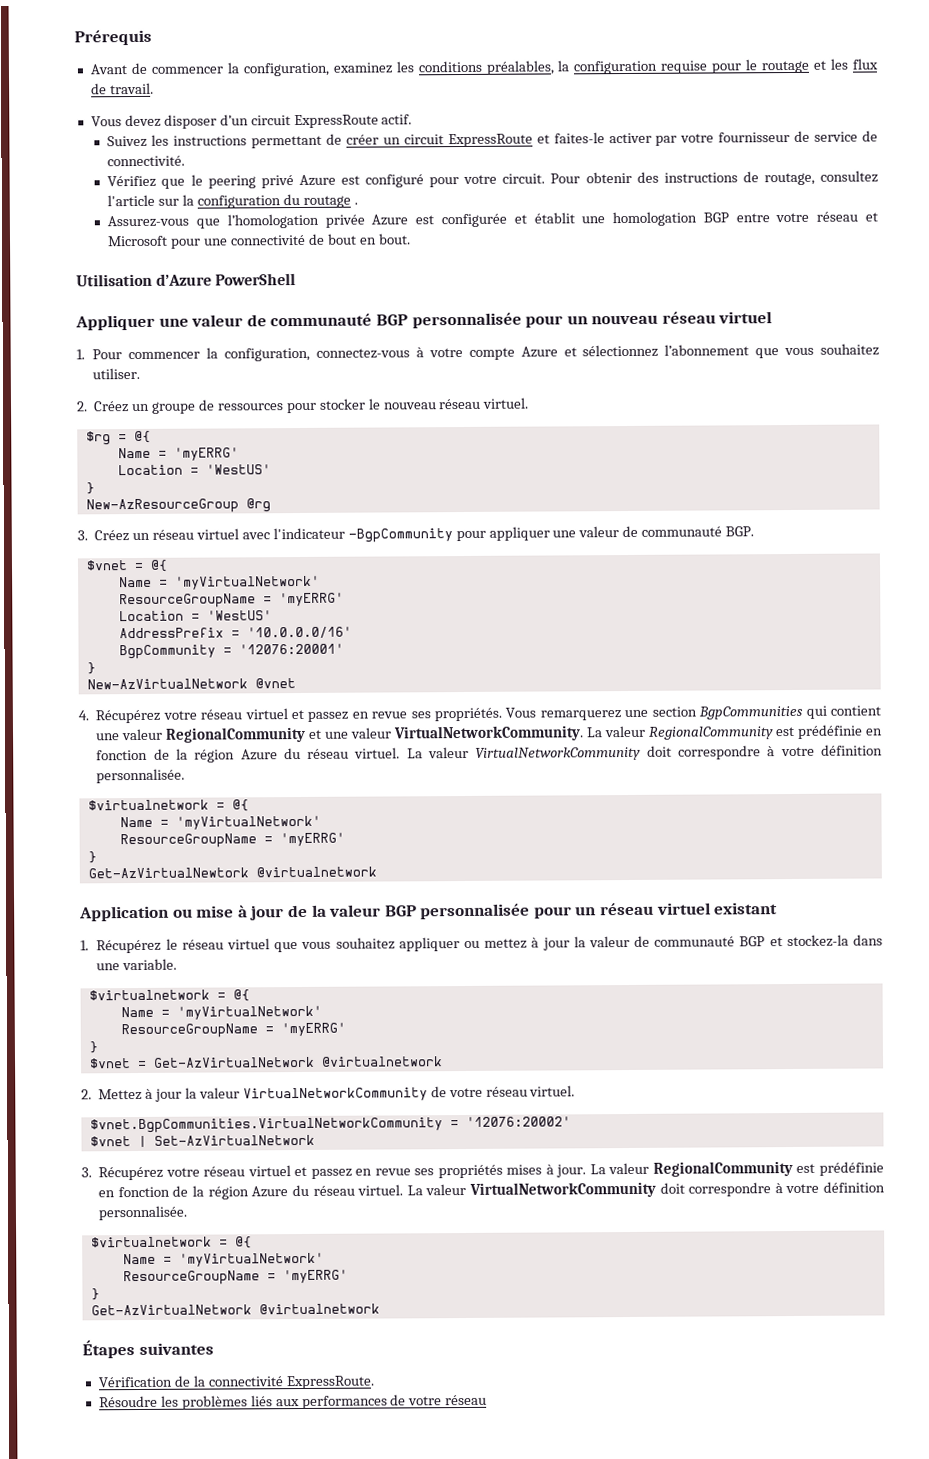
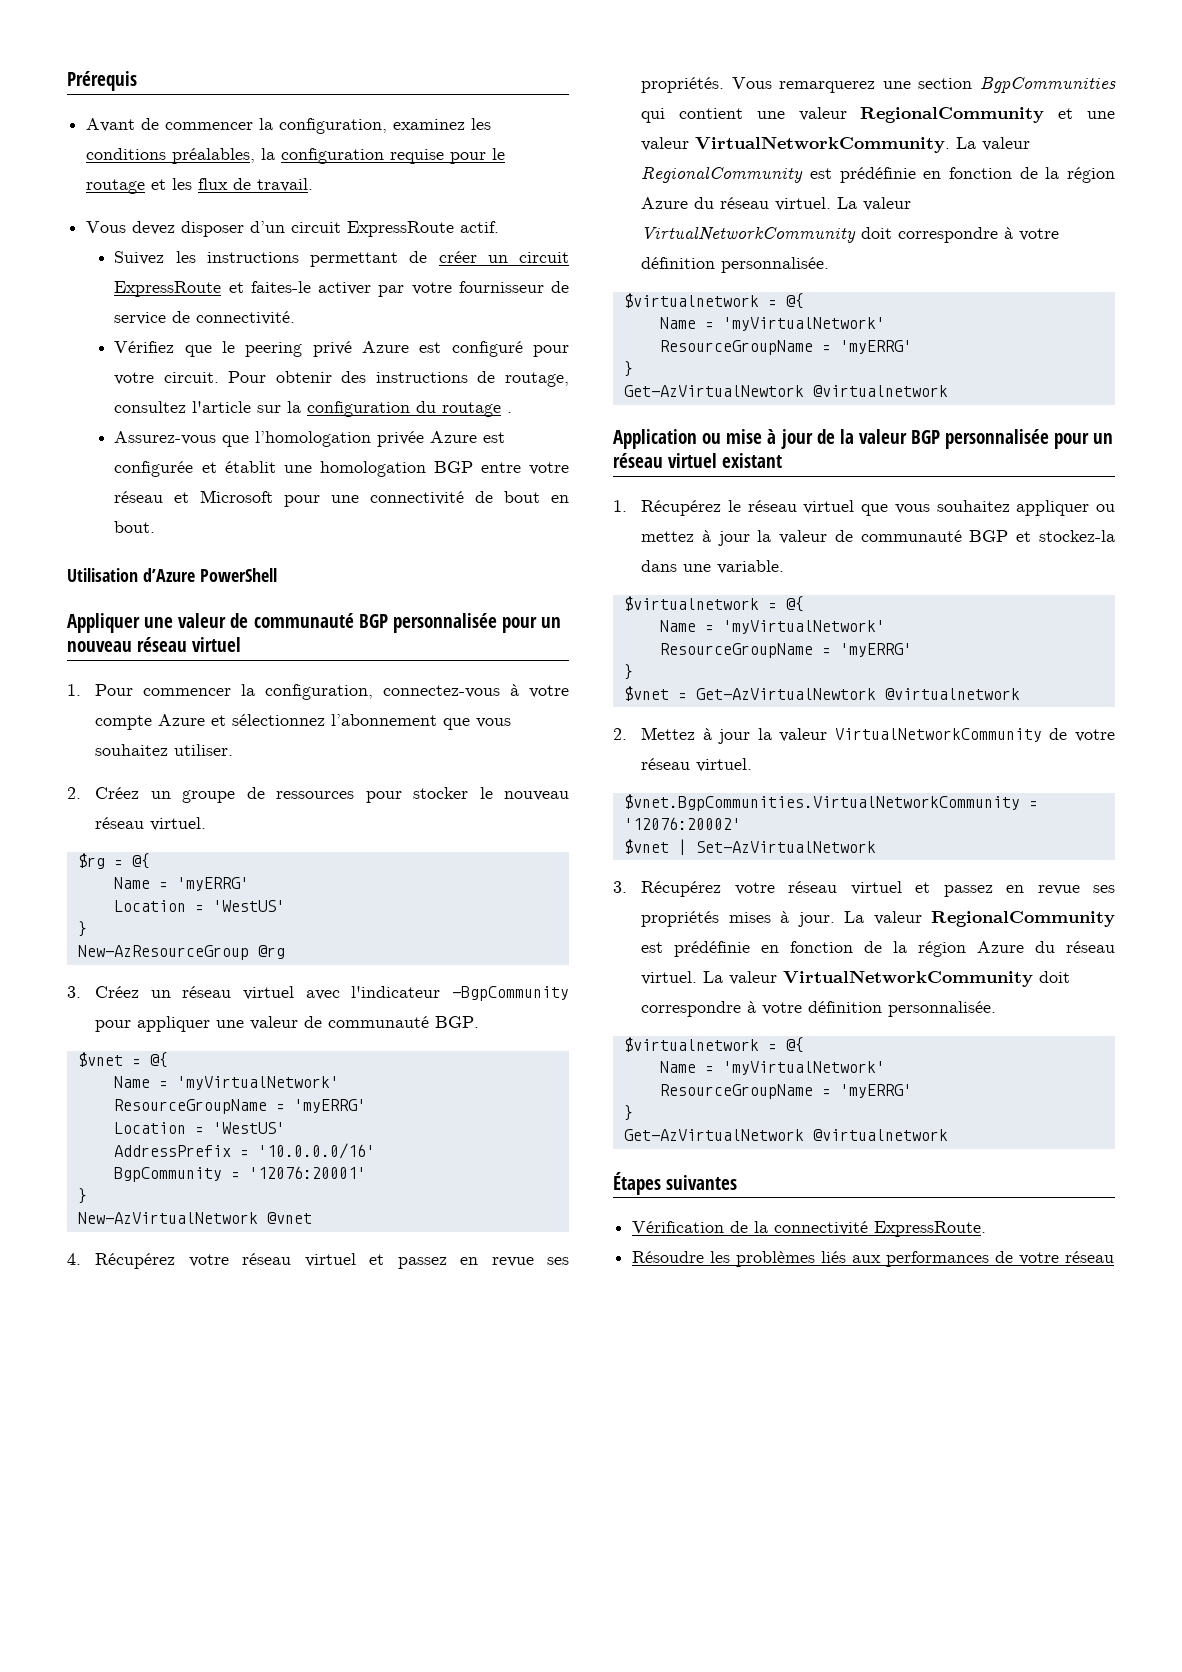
- $vnet = Get-AzVirtualNetwork @virtualnetwork
+ $vnet = Get-AzVirtualNewtork @virtualnetwork

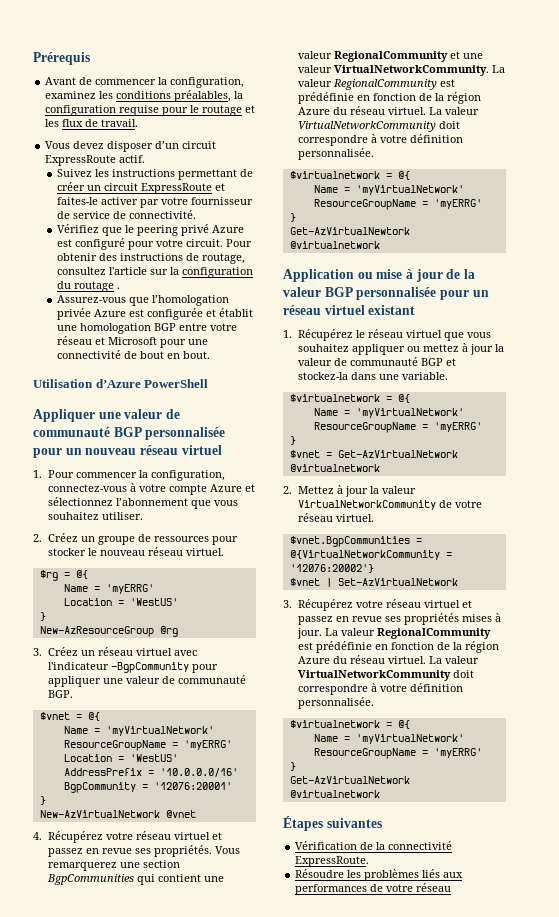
- $vnet = Get-AzVirtualNewtork @virtualnetwork
+ $vnet = Get-AzVirtualNetwork @virtualnetwork
- $vnet.BgpCommunities.VirtualNetworkCommunity = '12076:20002'
+ $vnet.BgpCommunities = @{VirtualNetworkCommunity = '12076:20002'}

